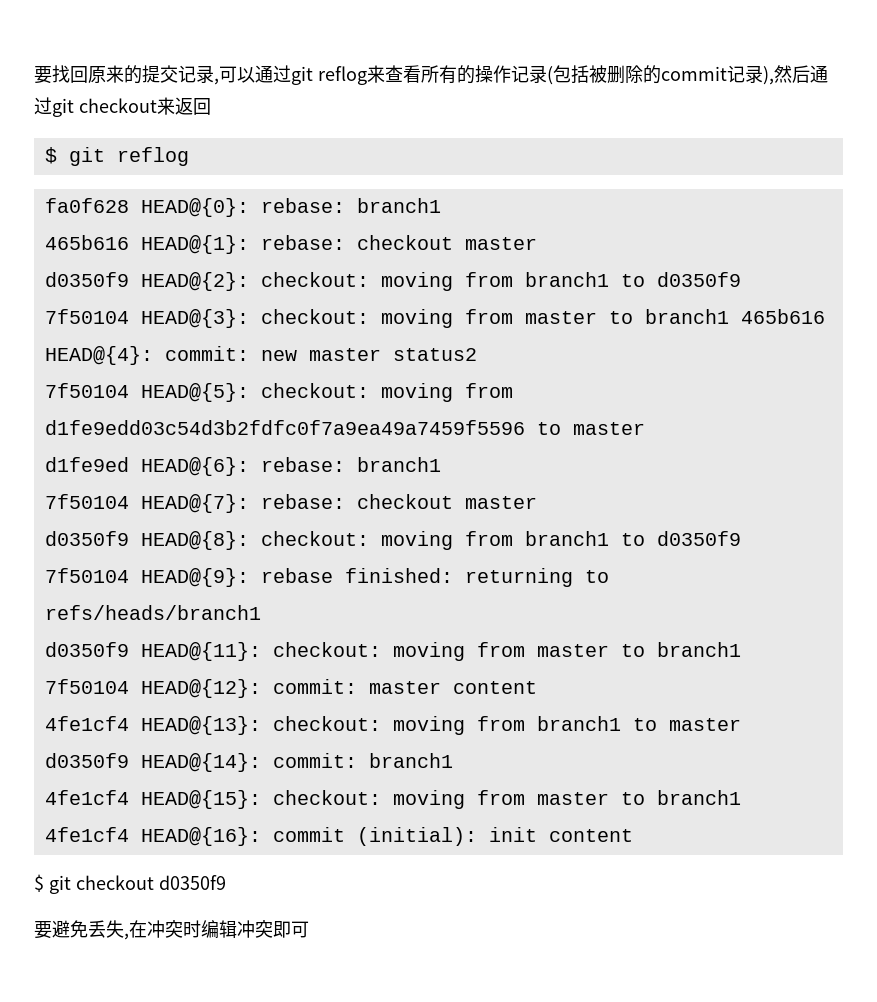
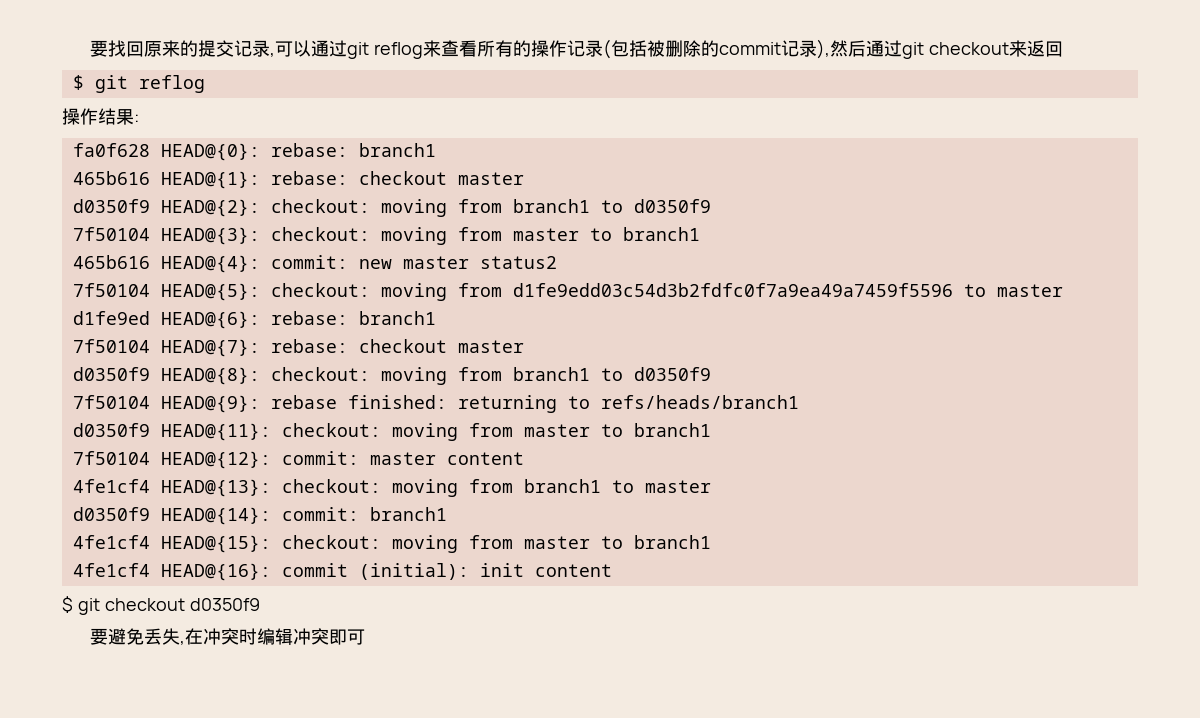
+ 操作结果:
- 7f50104 HEAD@{3}: checkout: moving from master to branch1 465b616 HEAD@{4}: commit: new master status2
+ 7f50104 HEAD@{3}: checkout: moving from master to branch1
+ 465b616 HEAD@{4}: commit: new master status2

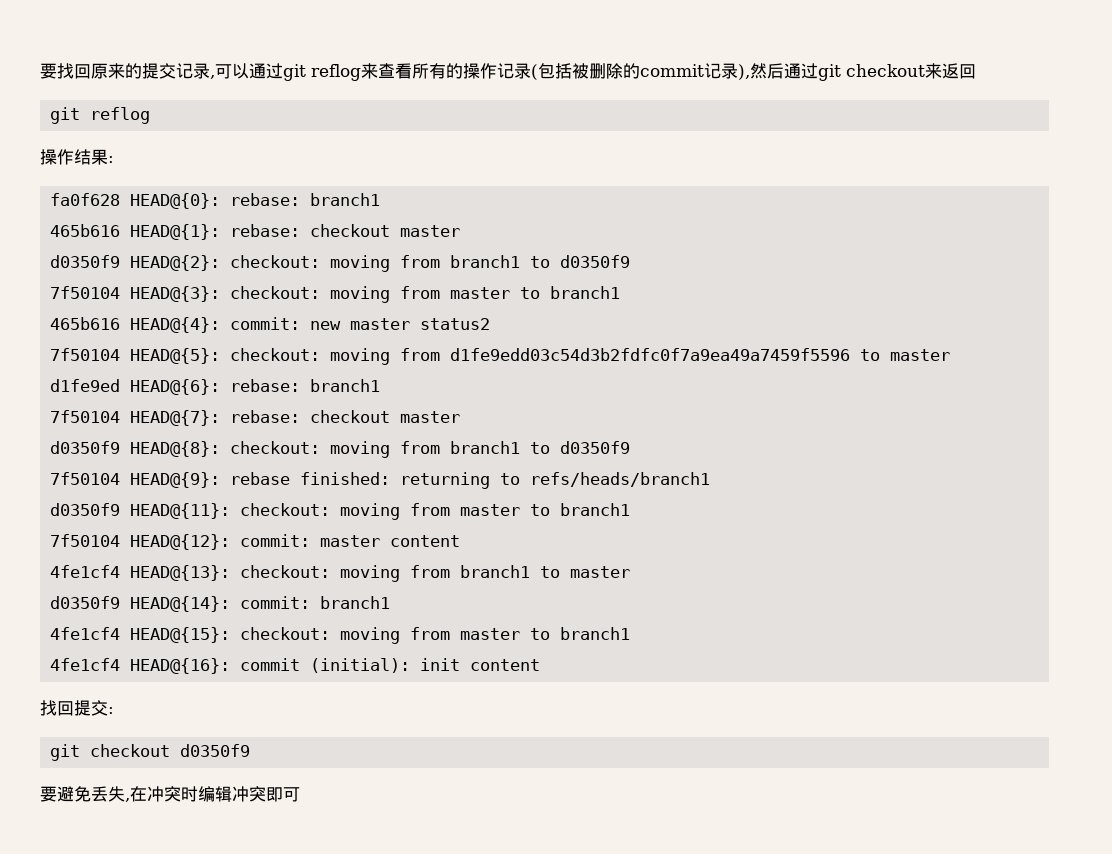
  要找回原来的提交记录,可以通过git reflog来查看所有的操作记录(包括被删除的commit记录),然后通过git checkout来返回
- $ git reflog
+ git reflog
- $ git checkout d0350f9
+ 找回提交:
+ git checkout d0350f9

